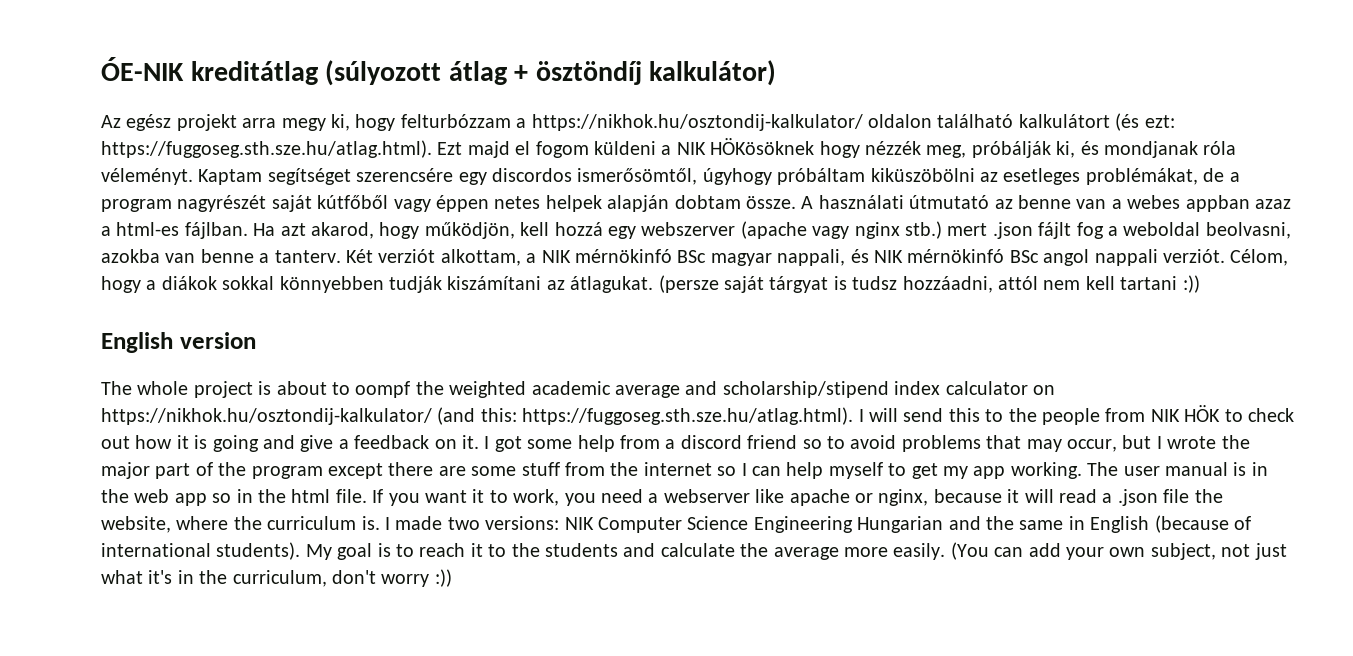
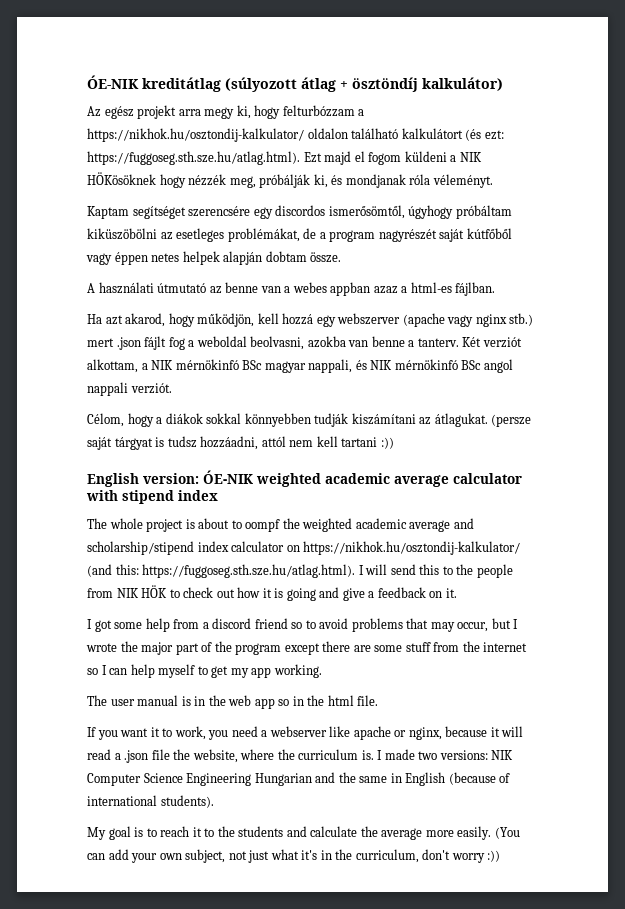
- https://fuggoseg.sth.sze.hu/atlag.html). Ezt majd el fogom küldeni a NIK HÖKösöknek hogy nézzék meg, próbálják ki, és mondjanak róla véleményt. Kaptam segítséget szerencsére egy discordos ismerősömtől, úgyhogy próbáltam kiküszöbölni az esetleges problémákat, de a program nagyrészét saját kútfőből vagy éppen netes helpek alapján dobtam össze. A használati útmutató az benne van a webes appban azaz a html-es fájlban. Ha azt akarod, hogy működjön, kell hozzá egy webszerver (apache vagy nginx stb.) mert .json fájlt fog a weboldal beolvasni, azokba van benne a tanterv.
+ https://fuggoseg.sth.sze.hu/atlag.html). Ezt majd el fogom küldeni a NIK HÖKösöknek hogy nézzék meg, próbálják ki, és mondjanak róla véleményt.
+ Kaptam segítséget szerencsére egy discordos ismerősömtől, úgyhogy próbáltam kiküszöbölni az esetleges problémákat, de a program nagyrészét saját kútfőből vagy éppen netes helpek alapján dobtam össze.
+ A használati útmutató az benne van a webes appban azaz a html-es fájlban.
+ Ha azt akarod, hogy működjön, kell hozzá egy webszerver (apache vagy nginx stb.) mert .json fájlt fog a weboldal beolvasni, azokba van benne a tanterv.
- Két verziót alkottam, a NIK mérnökinfó BSc magyar nappali, és NIK mérnökinfó BSc angol nappali verziót. Célom, hogy a diákok sokkal könnyebben tudják kiszámítani az átlagukat.
+ Két verziót alkottam, a NIK mérnökinfó BSc magyar nappali, és NIK mérnökinfó BSc angol nappali verziót.
+ Célom, hogy a diákok sokkal könnyebben tudják kiszámítani az átlagukat.
- English version
+ English version: ÓE-NIK weighted academic average calculator with stipend index
- https://fuggoseg.sth.sze.hu/atlag.html). I will send this to the people from NIK HÖK to check out how it is going and give a feedback on it. I got some help from a discord friend so to avoid problems that may occur, but I wrote the major part of the program except there are some stuff from the internet so I can help myself to get my app working. The user manual is in the web app so in the html file. If you want it to work, you need a webserver like apache or nginx, because it will read a .json file the website, where the curriculum is.
+ https://fuggoseg.sth.sze.hu/atlag.html). I will send this to the people from NIK HÖK to check out how it is going and give a feedback on it.
+ I got some help from a discord friend so to avoid problems that may occur, but I wrote the major part of the program except there are some stuff from the internet so I can help myself to get my app working.
+ The user manual is in the web app so in the html file.
+ If you want it to work, you need a webserver like apache or nginx, because it will read a .json file the website, where the curriculum is.
- I made two versions: NIK Computer Science Engineering Hungarian and the same in English (because of international students). My goal is to reach it to the students and calculate the average more easily.
+ I made two versions: NIK Computer Science Engineering Hungarian and the same in English (because of international students).
+ My goal is to reach it to the students and calculate the average more easily.

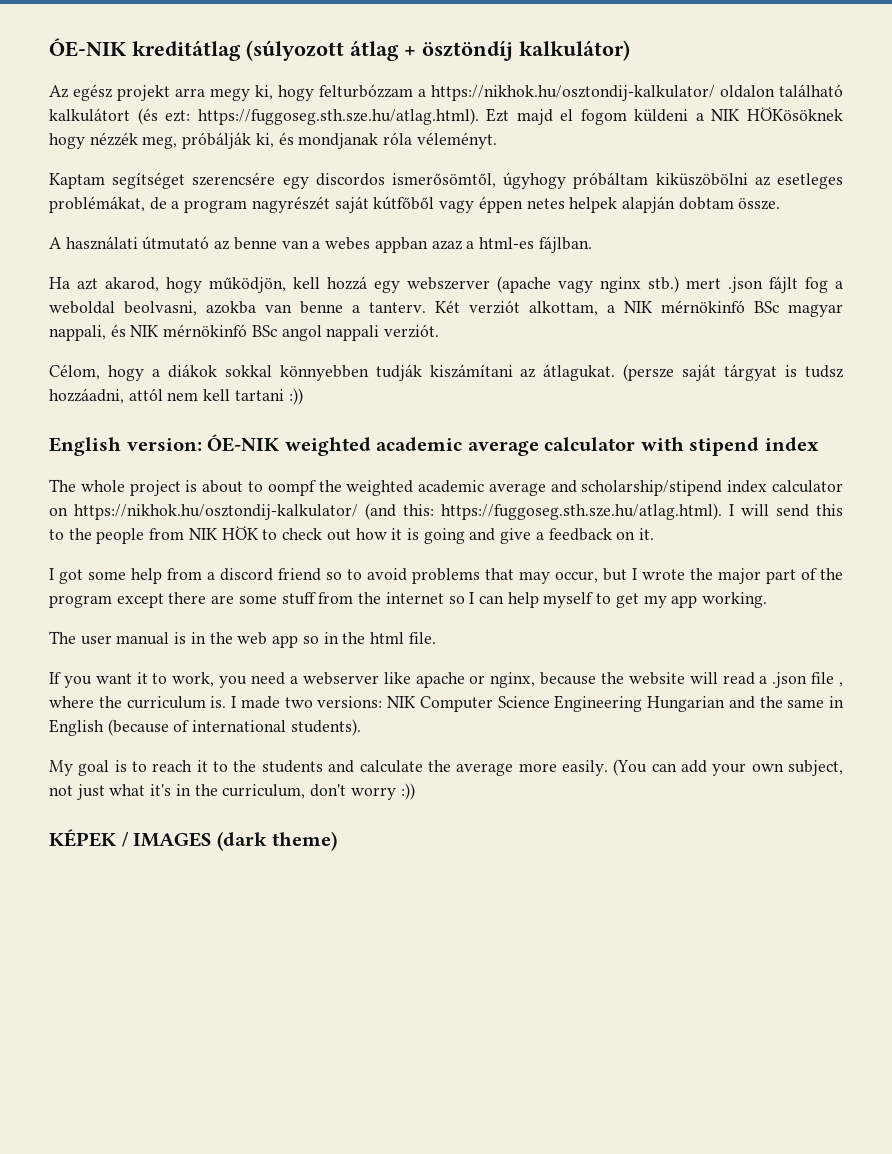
- If you want it to work, you need a webserver like apache or nginx, because it will read a .json file the website, where the curriculum is.
+ If you want it to work, you need a webserver like apache or nginx, because the website will read a .json file , where the curriculum is.
+ KÉPEK / IMAGES (dark theme)

